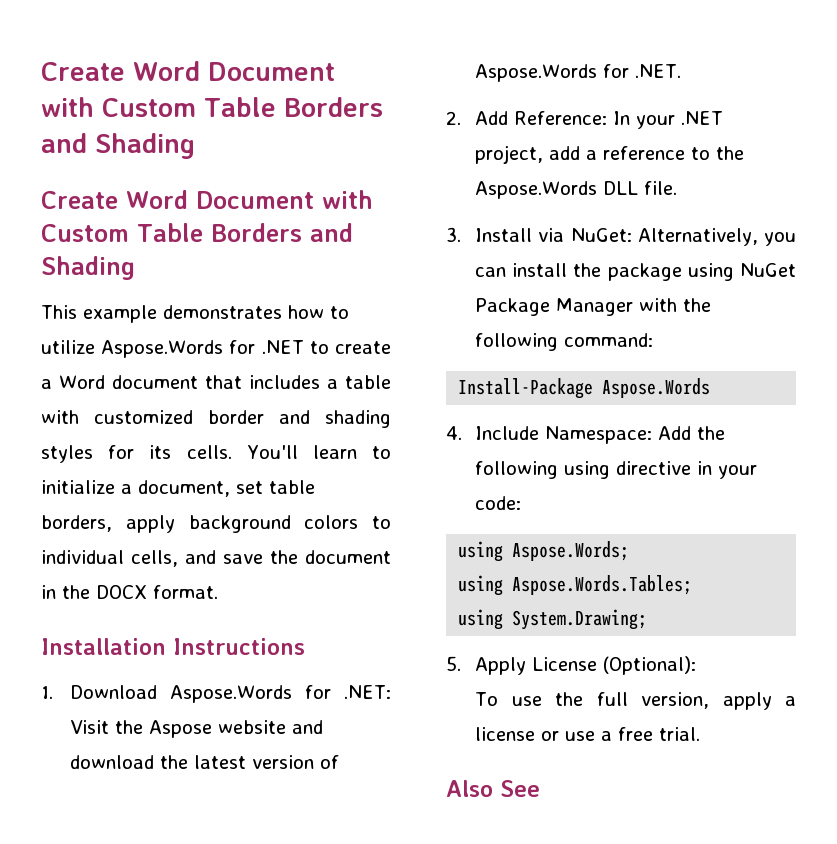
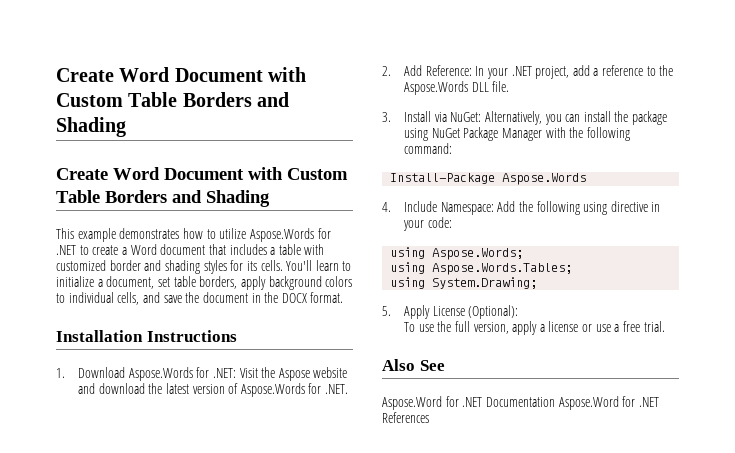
+ Aspose.Word for .NET Documentation Aspose.Word for .NET References

